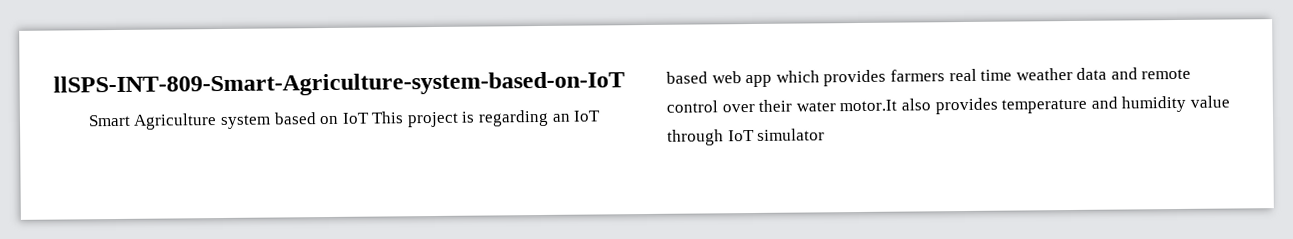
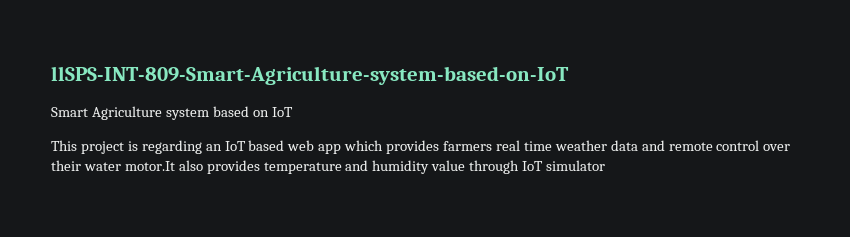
- Smart Agriculture system based on IoT This project is regarding an IoT based web app which provides farmers real time weather data and remote control over their water motor.It also provides temperature and humidity value through IoT simulator
+ Smart Agriculture system based on IoT
+ This project is regarding an IoT based web app which provides farmers real time weather data and remote control over their water motor.It also provides temperature and humidity value through IoT simulator

